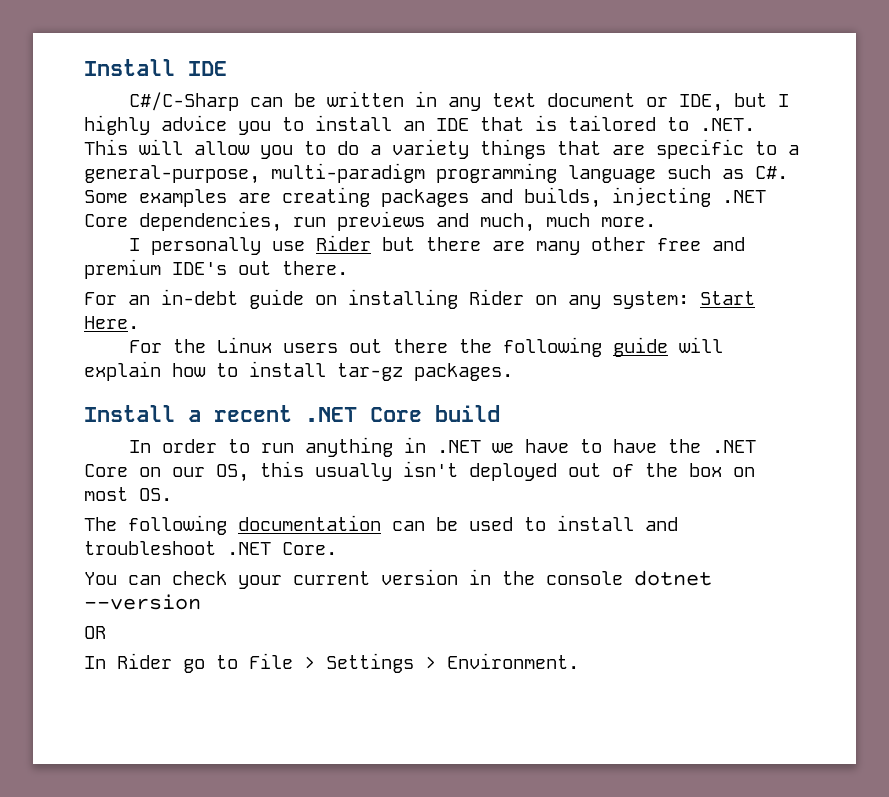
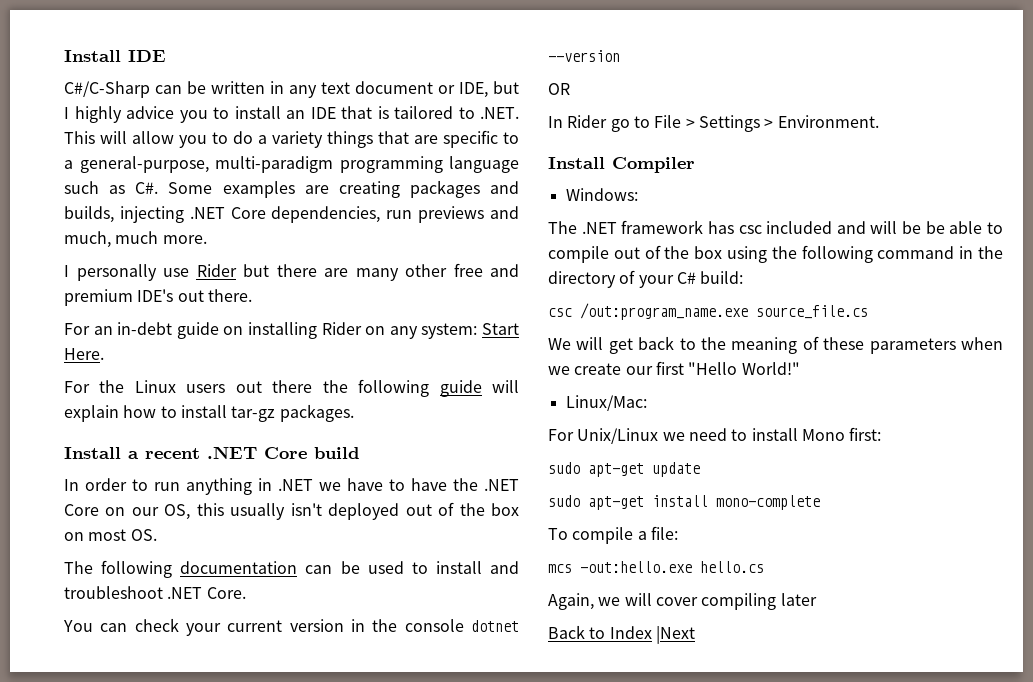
+ Install Compiler
+ Windows:
+ The .NET framework has csc included and will be be able to compile out of the box using the following command in the directory of your C# build:
+ csc /out:program_name.exe source_file.cs
+ We will get back to the meaning of these parameters when we create our first "Hello World!"
+ Linux/Mac:
+ For Unix/Linux we need to install Mono first:
+ sudo apt-get update
+ sudo apt-get install mono-complete
+ To compile a file:
+ mcs -out:hello.exe hello.cs
+ Again, we will cover compiling later
+ Back to Index |Next

